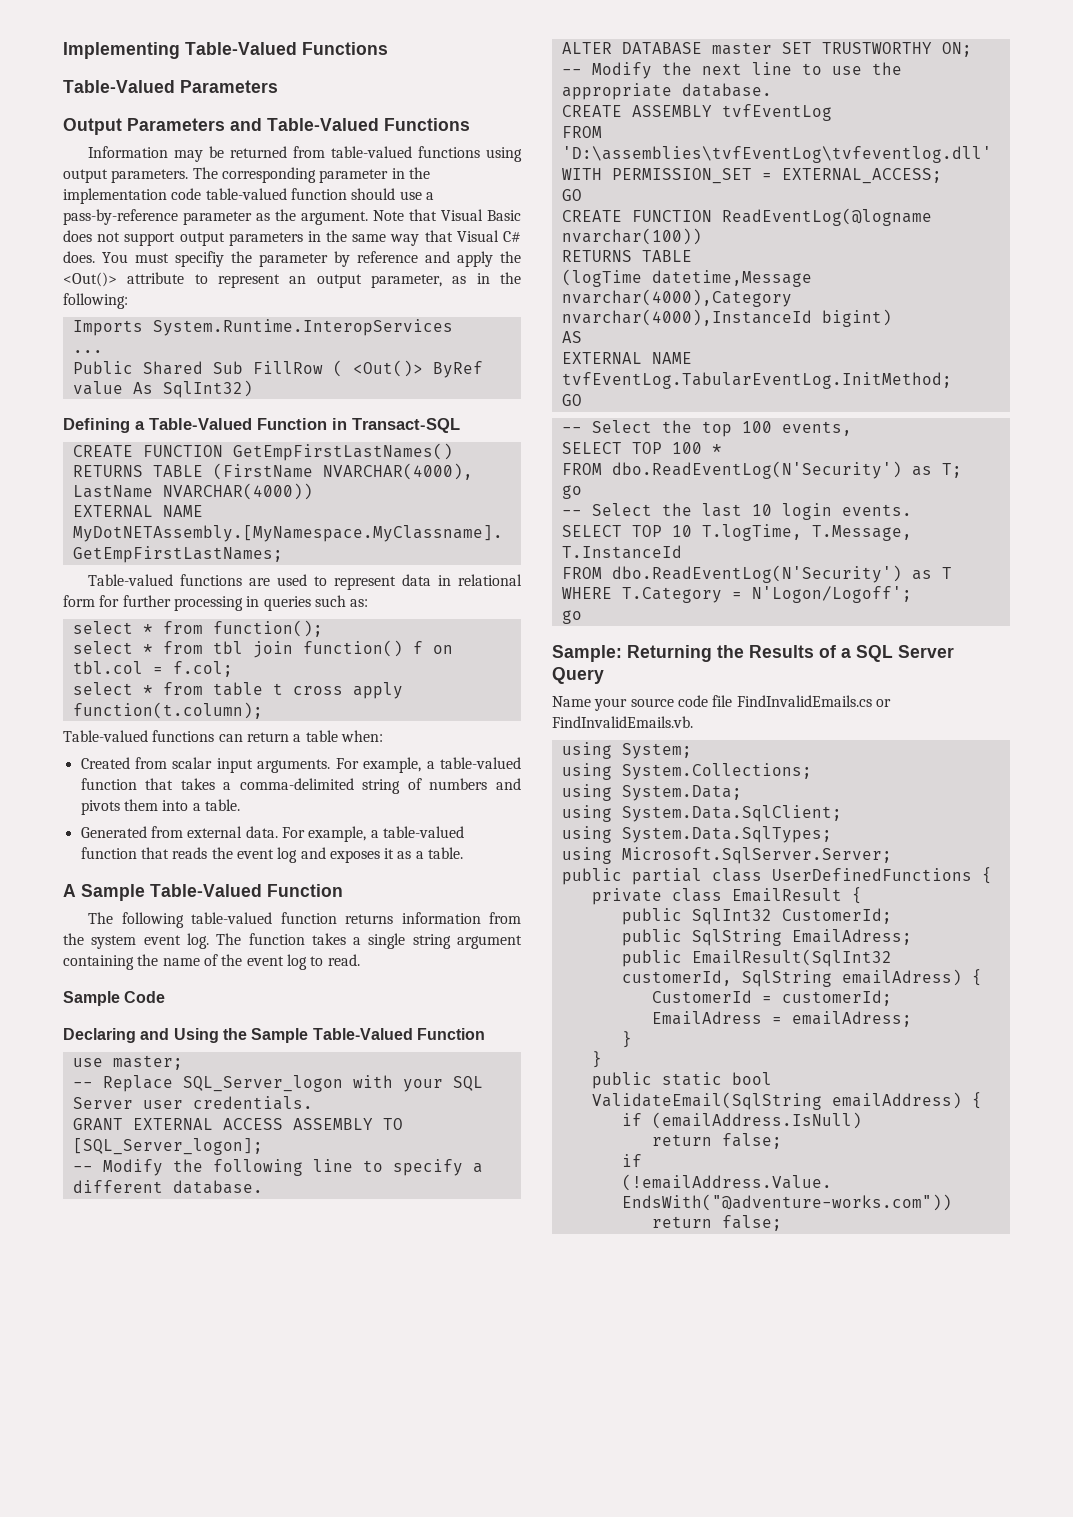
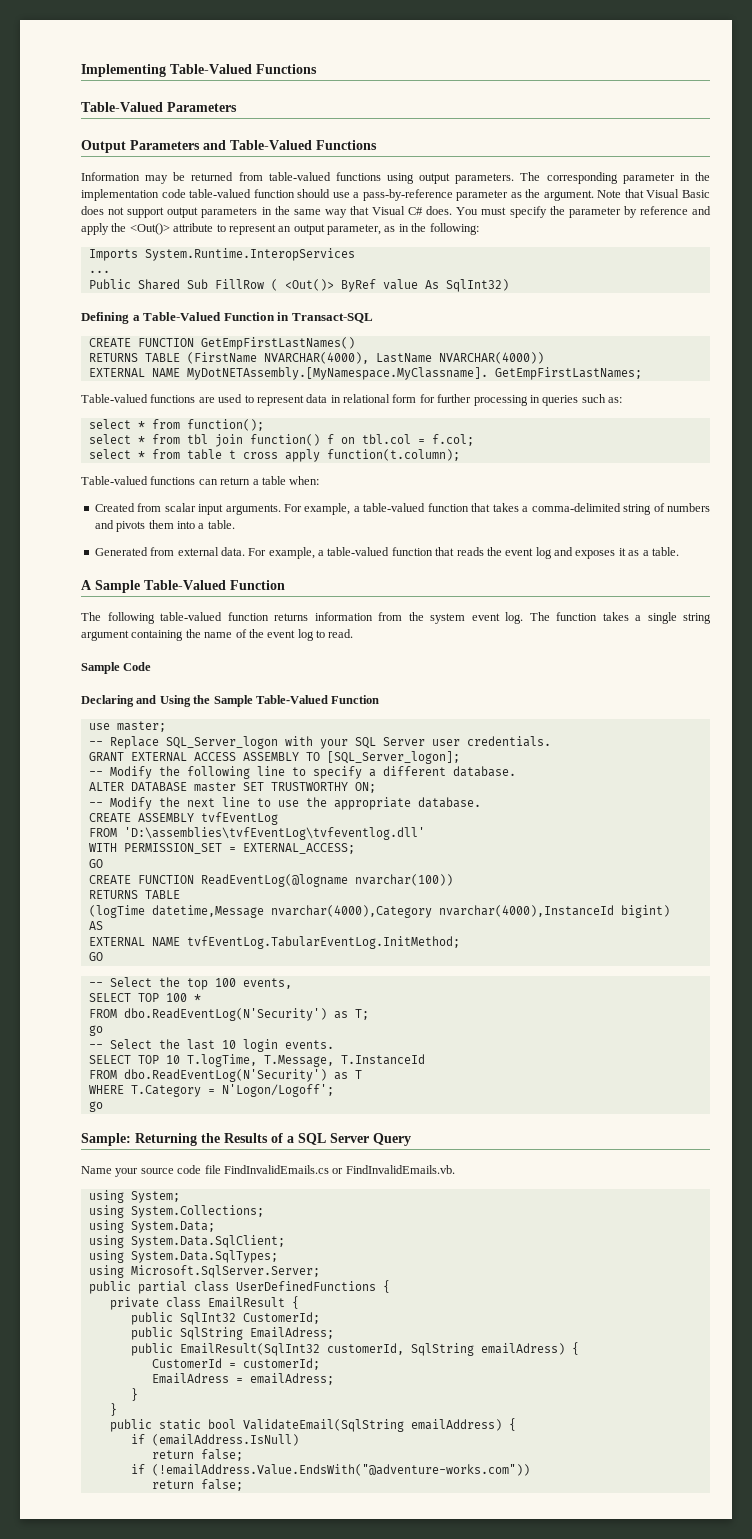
- You must specifiy the parameter by reference and apply the <Out()> attribute to represent an output parameter, as in the following:
+ You must specify the parameter by reference and apply the <Out()> attribute to represent an output parameter, as in the following:

